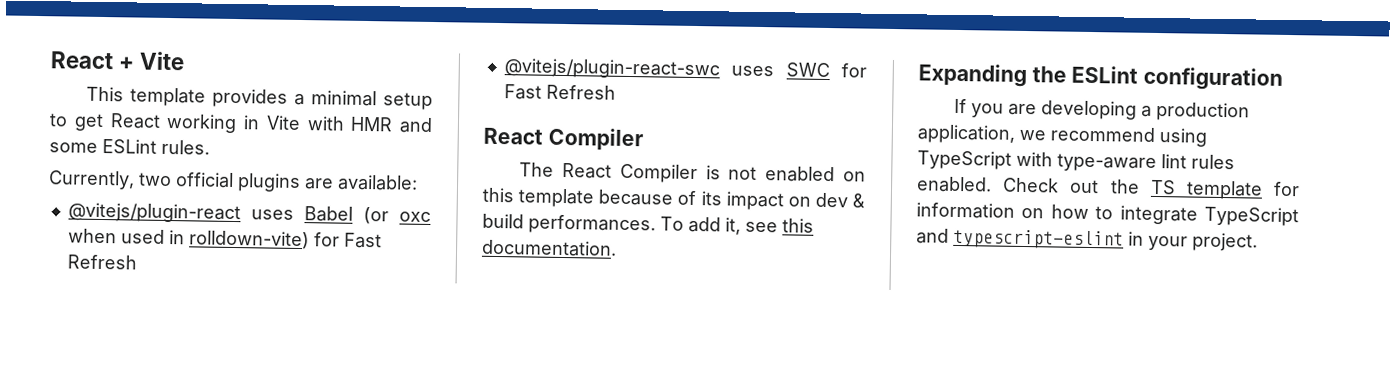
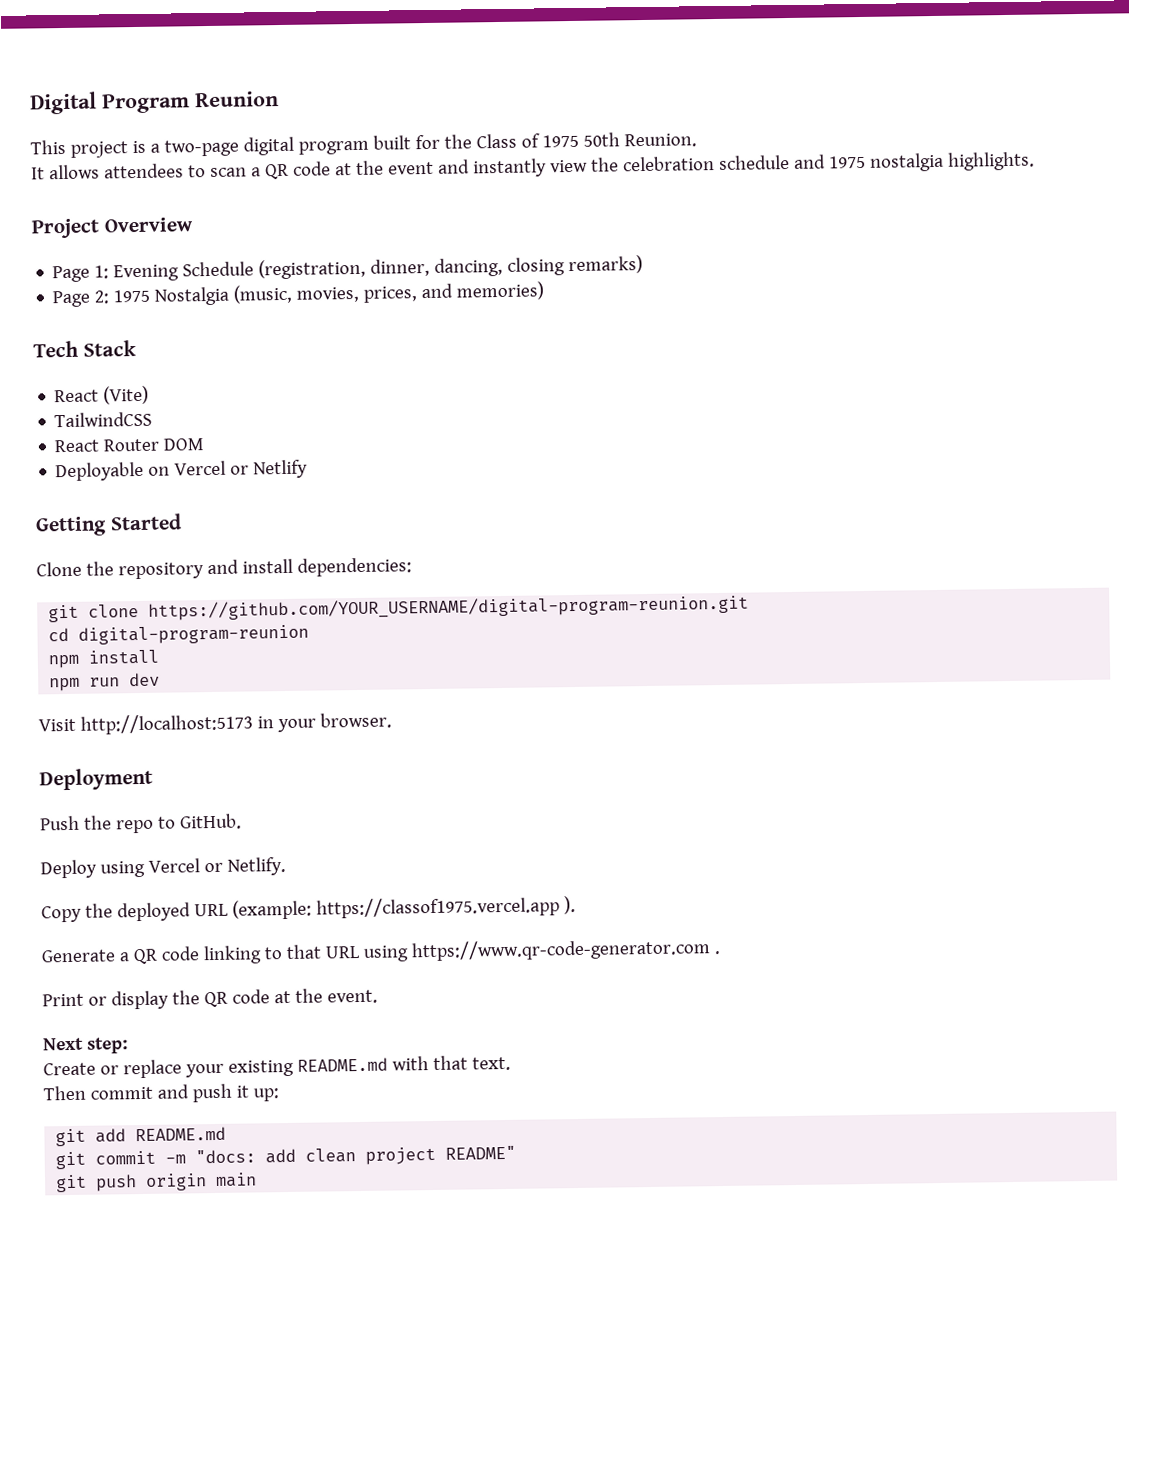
- React + Vite
- This template provides a minimal setup to get React working in Vite with HMR and some ESLint rules.
- Currently, two official plugins are available:
- @vitejs/plugin-react uses Babel (or oxc when used in rolldown-vite) for Fast Refresh
- @vitejs/plugin-react-swc uses SWC for Fast Refresh
- React Compiler
- The React Compiler is not enabled on this template because of its impact on dev & build performances. To add it, see this documentation.
- Expanding the ESLint configuration
- If you are developing a production application, we recommend using TypeScript with type-aware lint rules enabled. Check out the TS template for information on how to integrate TypeScript and typescript-eslint in your project.
+ Digital Program Reunion
+ This project is a two-page digital program built for the Class of 1975 50th Reunion.
+ It allows attendees to scan a QR code at the event and instantly view the celebration schedule and 1975 nostalgia highlights.
+ Project Overview
+ Page 1: Evening Schedule (registration, dinner, dancing, closing remarks)
+ Page 2: 1975 Nostalgia (music, movies, prices, and memories)
+ Tech Stack
+ React (Vite)
+ TailwindCSS
+ React Router DOM
+ Deployable on Vercel or Netlify
+ Getting Started
+ Clone the repository and install dependencies:
+ git clone https://github.com/YOUR_USERNAME/digital-program-reunion.git
+ cd digital-program-reunion
+ npm install
+ npm run dev
+ Visit http://localhost:5173 in your browser.
+ Deployment
+ Push the repo to GitHub.
+ Deploy using Vercel or Netlify.
+ Copy the deployed URL (example: https://classof1975.vercel.app ).
+ Generate a QR code linking to that URL using https://www.qr-code-generator.com .
+ Print or display the QR code at the event.
+ Next step:
+ Create or replace your existing README.md with that text.
+ Then commit and push it up:
+ git add README.md
+ git commit -m "docs: add clean project README"
+ git push origin main

